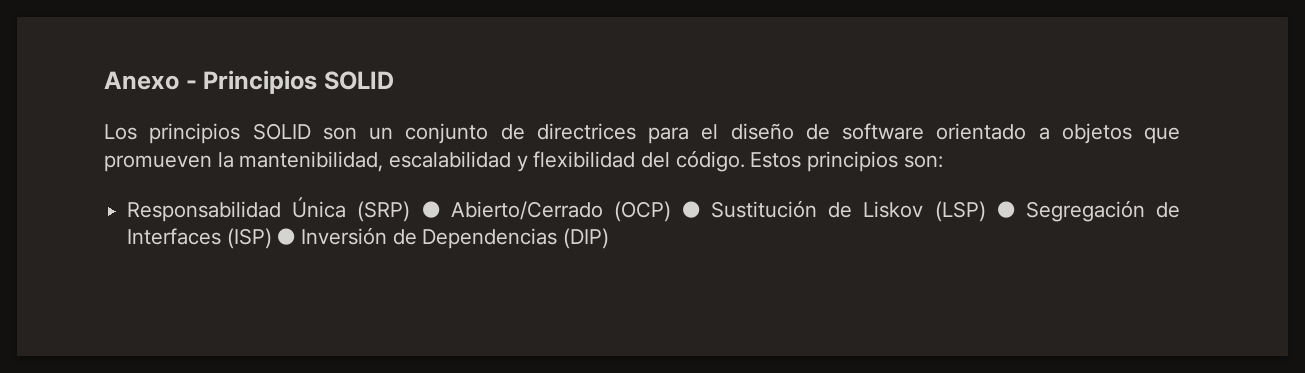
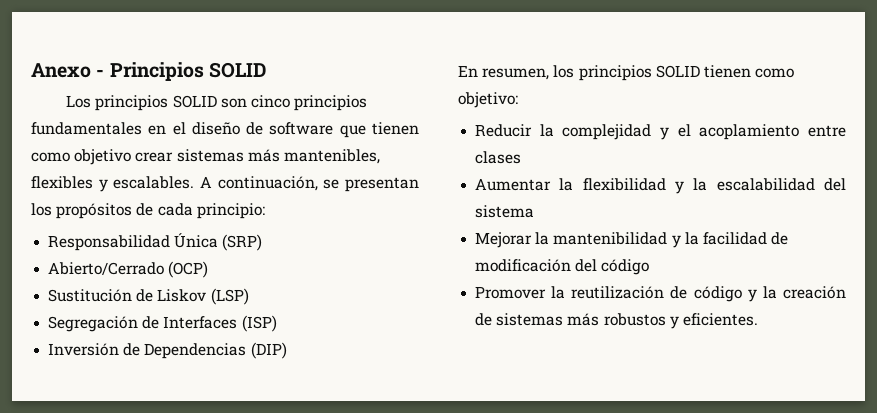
- Los principios SOLID son un conjunto de directrices para el diseño de software orientado a objetos que promueven la mantenibilidad, escalabilidad y flexibilidad del código. Estos principios son:
+ Los principios SOLID son cinco principios fundamentales en el diseño de software que tienen como objetivo crear sistemas más mantenibles, flexibles y escalables. A continuación, se presentan los propósitos de cada principio:
- Responsabilidad Única (SRP) ● Abierto/Cerrado (OCP) ● Sustitución de Liskov (LSP) ● Segregación de Interfaces (ISP) ● Inversión de Dependencias (DIP)
+ Responsabilidad Única (SRP)
+ Abierto/Cerrado (OCP)
+ Sustitución de Liskov (LSP)
+ Segregación de Interfaces (ISP)
+ Inversión de Dependencias (DIP)
+ En resumen, los principios SOLID tienen como objetivo:
+ Reducir la complejidad y el acoplamiento entre clases
+ Aumentar la flexibilidad y la escalabilidad del sistema
+ Mejorar la mantenibilidad y la facilidad de modificación del código
+ Promover la reutilización de código y la creación de sistemas más robustos y eficientes.

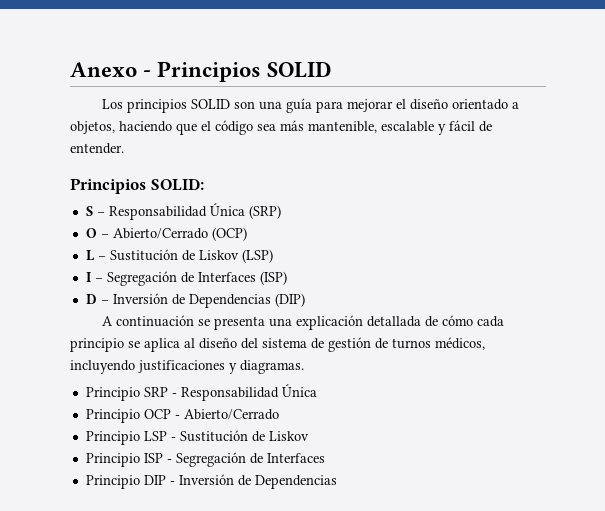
- Los principios SOLID son cinco principios fundamentales en el diseño de software que tienen como objetivo crear sistemas más mantenibles, flexibles y escalables. A continuación, se presentan los propósitos de cada principio:
- Responsabilidad Única (SRP)
+ Los principios SOLID son una guía para mejorar el diseño orientado a objetos, haciendo que el código sea más mantenible, escalable y fácil de entender.
+ Principios SOLID:
+ S – Responsabilidad Única (SRP)
- Abierto/Cerrado (OCP)
+ O – Abierto/Cerrado (OCP)
- Sustitución de Liskov (LSP)
+ L – Sustitución de Liskov (LSP)
- Segregación de Interfaces (ISP)
+ I – Segregación de Interfaces (ISP)
- Inversión de Dependencias (DIP)
+ D – Inversión de Dependencias (DIP)
- En resumen, los principios SOLID tienen como objetivo:
- Reducir la complejidad y el acoplamiento entre clases
- Aumentar la flexibilidad y la escalabilidad del sistema
- Mejorar la mantenibilidad y la facilidad de modificación del código
- Promover la reutilización de código y la creación de sistemas más robustos y eficientes.
+ A continuación se presenta una explicación detallada de cómo cada principio se aplica al diseño del sistema de gestión de turnos médicos, incluyendo justificaciones y diagramas.
+ Principio SRP - Responsabilidad Única
+ Principio OCP - Abierto/Cerrado
+ Principio LSP - Sustitución de Liskov
+ Principio ISP - Segregación de Interfaces
+ Principio DIP - Inversión de Dependencias

